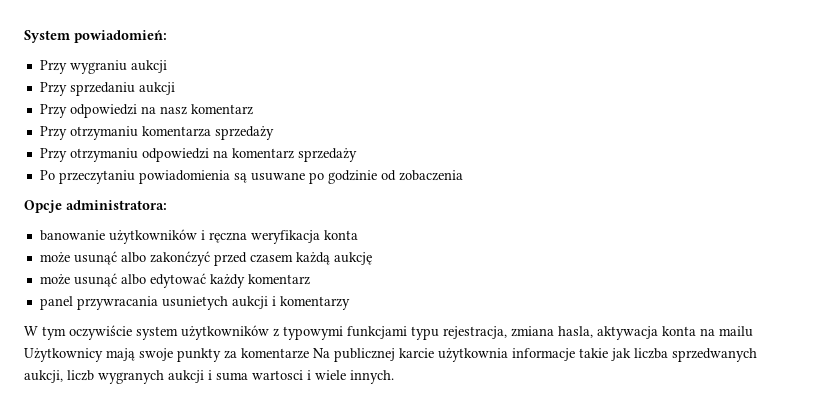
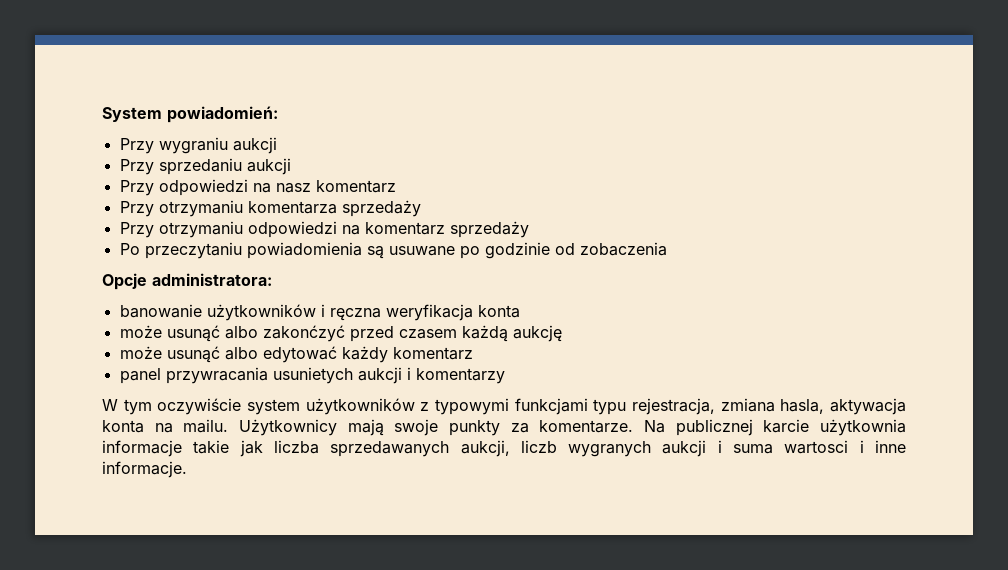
- W tym oczywiście system użytkowników z typowymi funkcjami typu rejestracja, zmiana hasla, aktywacja konta na mailu Użytkownicy mają swoje punkty za komentarze Na publicznej karcie użytkownia informacje takie jak liczba sprzedwanych aukcji, liczb wygranych aukcji i suma wartosci i wiele innych.
+ W tym oczywiście system użytkowników z typowymi funkcjami typu rejestracja, zmiana hasla, aktywacja konta na mailu. Użytkownicy mają swoje punkty za komentarze. Na publicznej karcie użytkownia informacje takie jak liczba sprzedawanych aukcji, liczb wygranych aukcji i suma wartosci i inne informacje.

